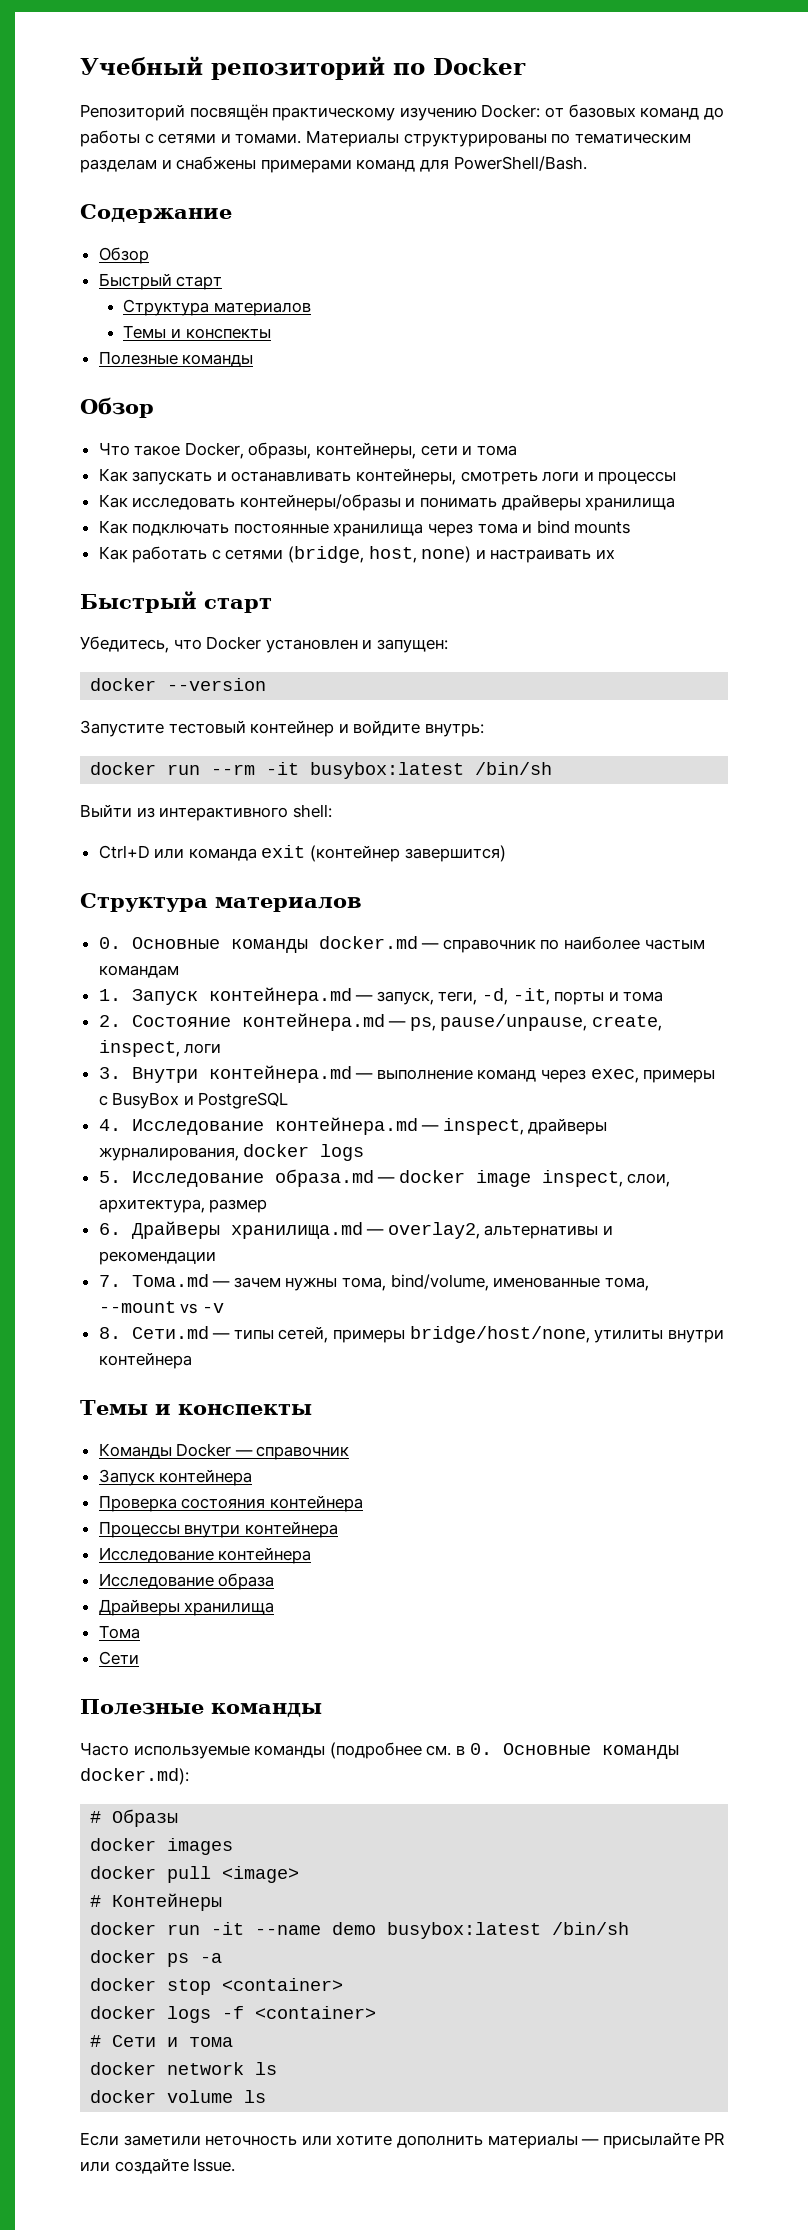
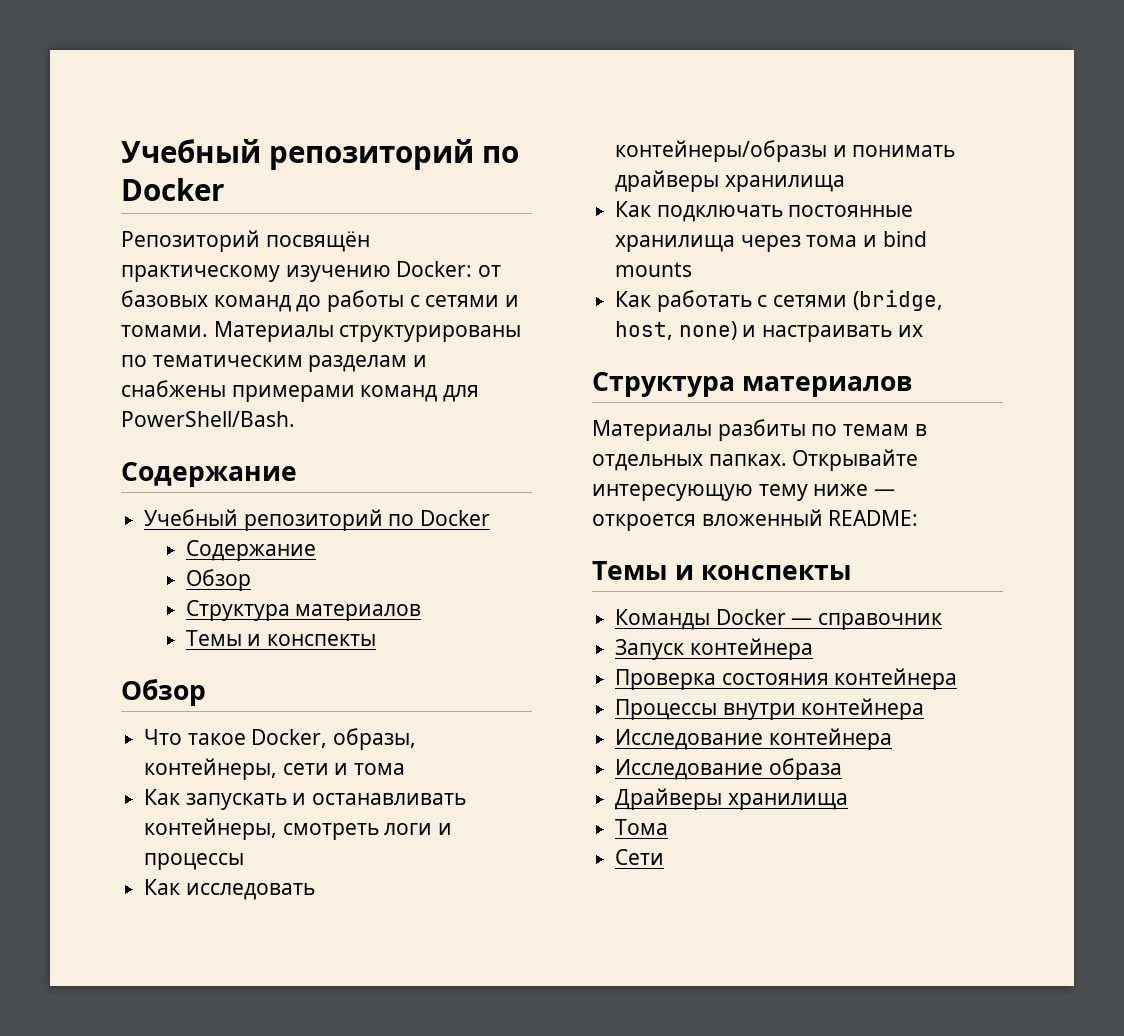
  Материалы структурированы по тематическим разделам и снабжены примерами команд для PowerShell/Bash.
  Содержание
+ Учебный репозиторий по Docker
+ Содержание
  Обзор
- Быстрый старт
  Структура материалов
  Темы и конспекты
- Полезные команды
  Как работать с сетями (bridge, host, none) и настраивать их
- Быстрый старт
- Убедитесь, что Docker установлен и запущен:
- docker --version
- Запустите тестовый контейнер и войдите внутрь:
- docker run --rm -it busybox:latest /bin/sh
- Выйти из интерактивного shell:
- Ctrl+D или команда exit (контейнер завершится)
  Структура материалов
- 0. Основные команды docker.md — справочник по наиболее частым командам
- 1. Запуск контейнера.md — запуск, теги, -d, -it, порты и тома
- 2. Состояние контейнера.md — ps, pause/unpause, create, inspect, логи
- 3. Внутри контейнера.md — выполнение команд через exec, примеры с BusyBox и PostgreSQL
- 4. Исследование контейнера.md — inspect, драйверы журналирования, docker logs
- 5. Исследование образа.md — docker image inspect, слои, архитектура, размер
- 6. Драйверы хранилища.md — overlay2, альтернативы и рекомендации
- 7. Тома.md — зачем нужны тома, bind/volume, именованные тома, --mount vs -v
- 8. Сети.md — типы сетей, примеры bridge/host/none, утилиты внутри контейнера
+ Материалы разбиты по темам в отдельных папках. Открывайте интересующую тему ниже — откроется вложенный README:
  Тома
  Сети
- Полезные команды
- Часто используемые команды (подробнее см. в 0. Основные команды docker.md):
- # Образы
- docker images
- docker pull <image>
- # Контейнеры
- docker run -it --name demo busybox:latest /bin/sh
- docker ps -a
- docker stop <container>
- docker logs -f <container>
- # Сети и тома
- docker network ls
- docker volume ls
- Если заметили неточность или хотите дополнить материалы — присылайте PR или создайте Issue.

